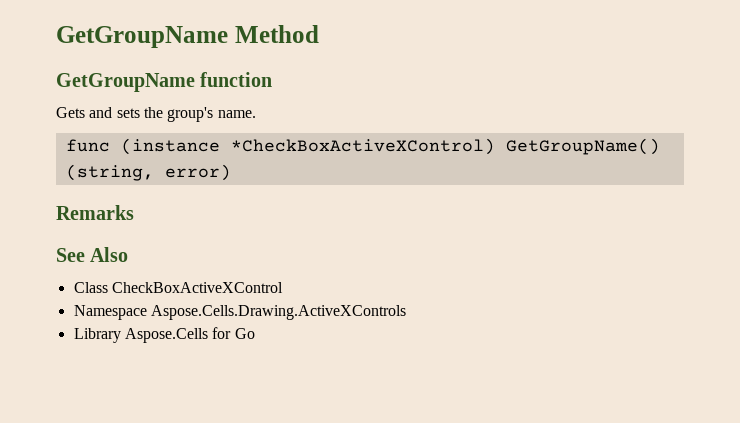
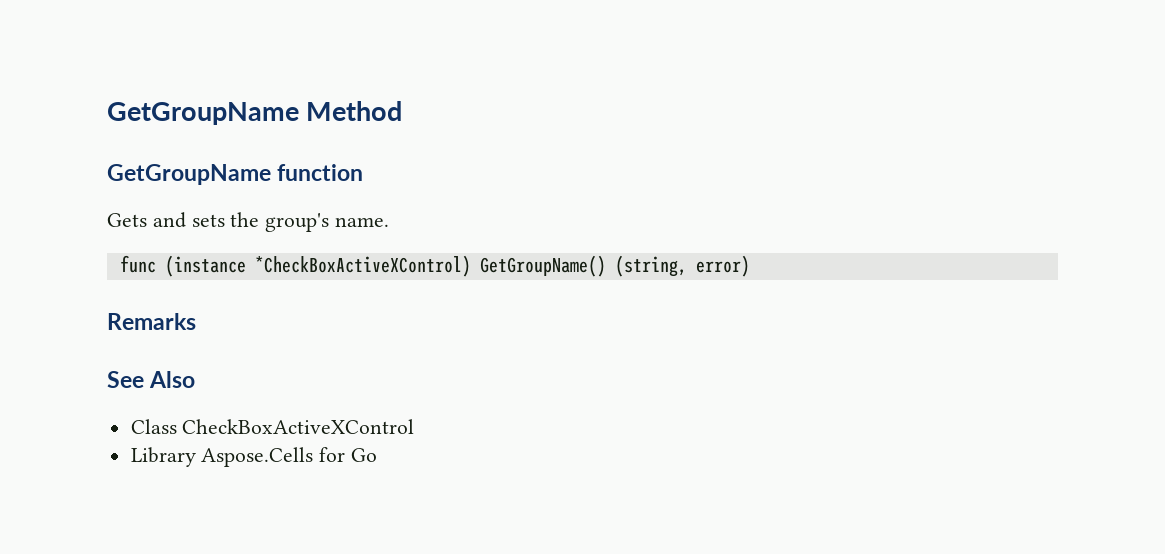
- Namespace Aspose.Cells.Drawing.ActiveXControls

